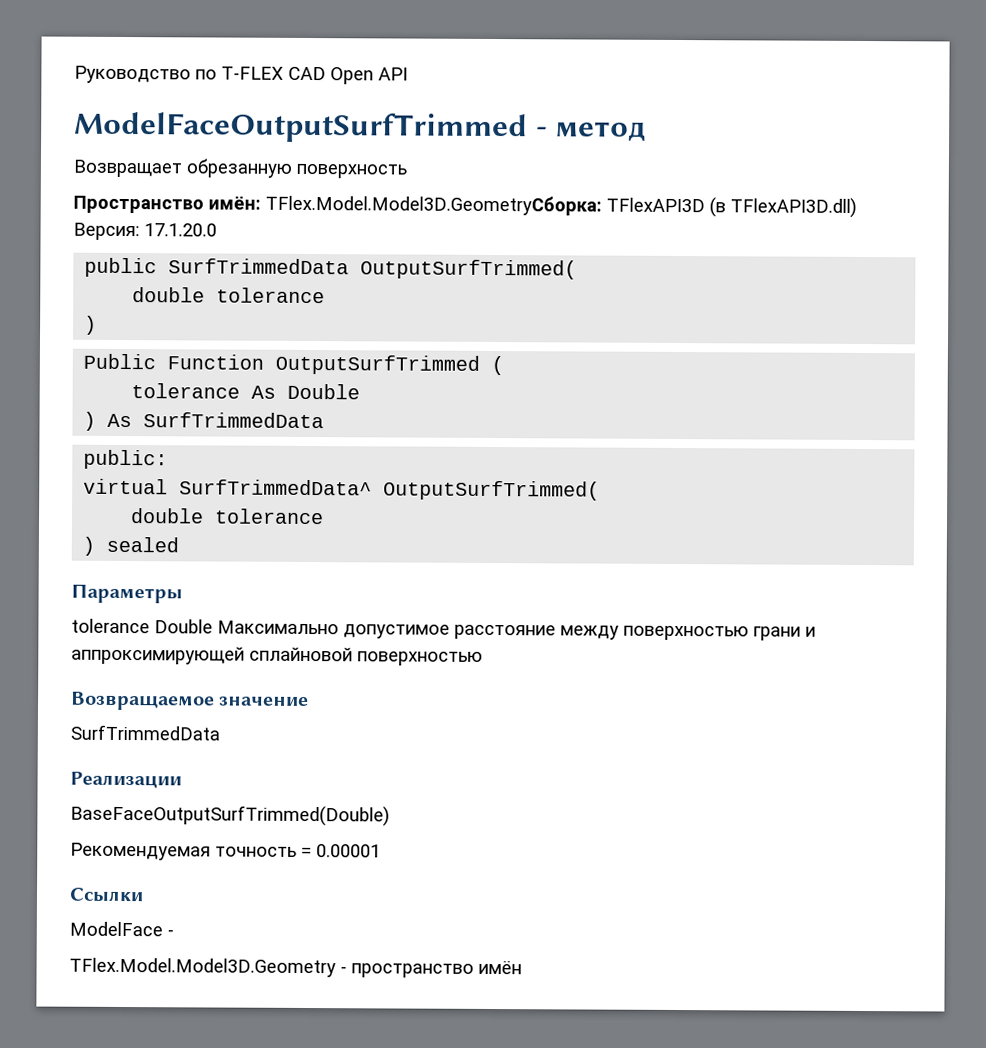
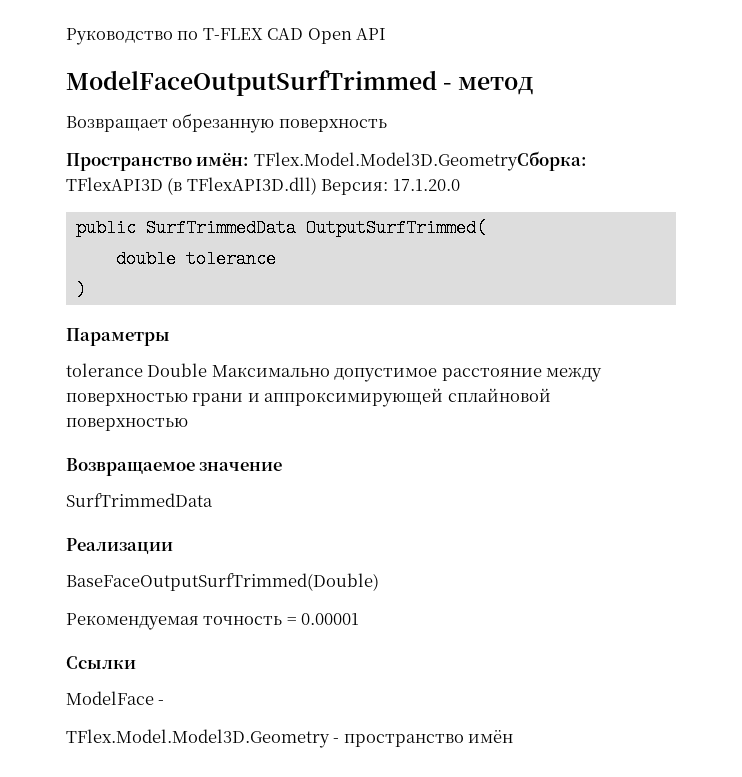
- Public Function OutputSurfTrimmed (
- tolerance As Double
- ) As SurfTrimmedData
- public:
- virtual SurfTrimmedData^ OutputSurfTrimmed(
- double tolerance
- ) sealed

